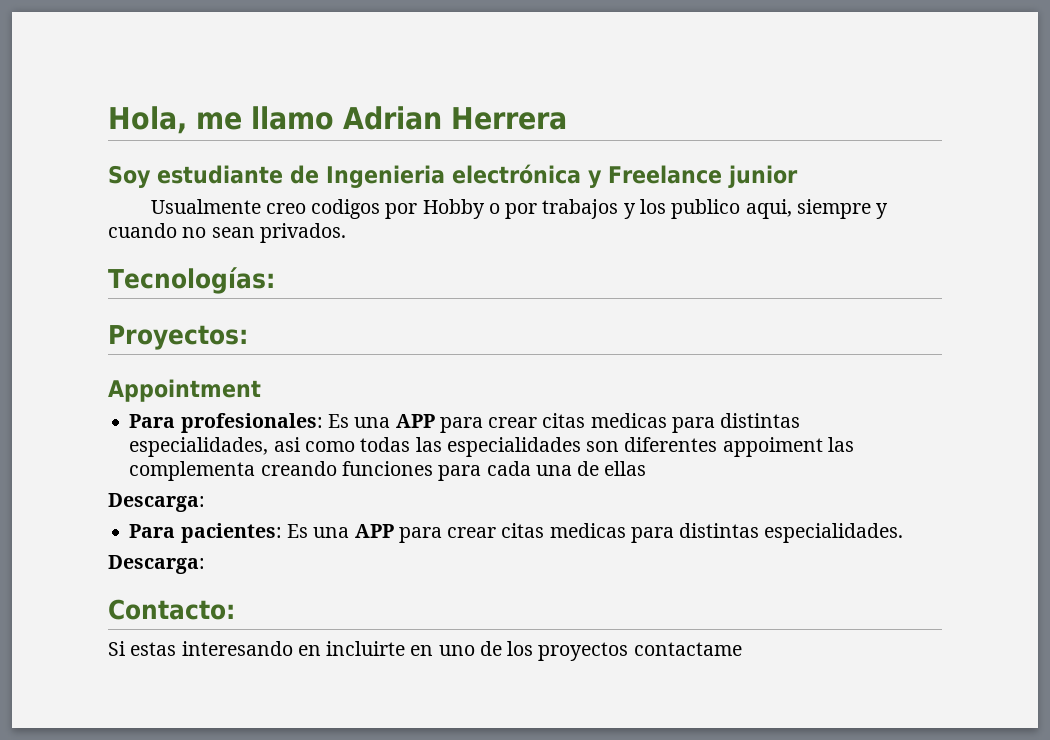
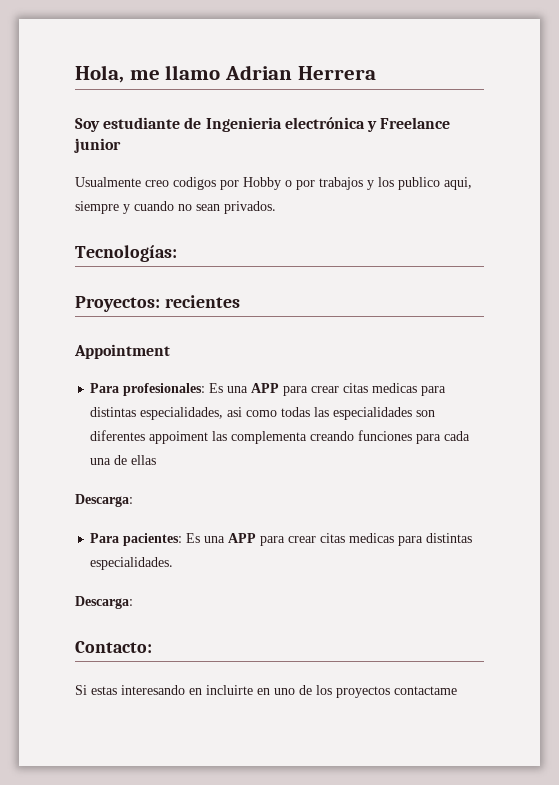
- Proyectos:
+ Proyectos: recientes

